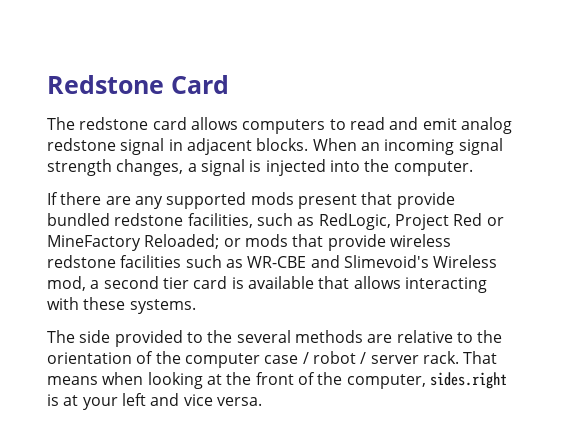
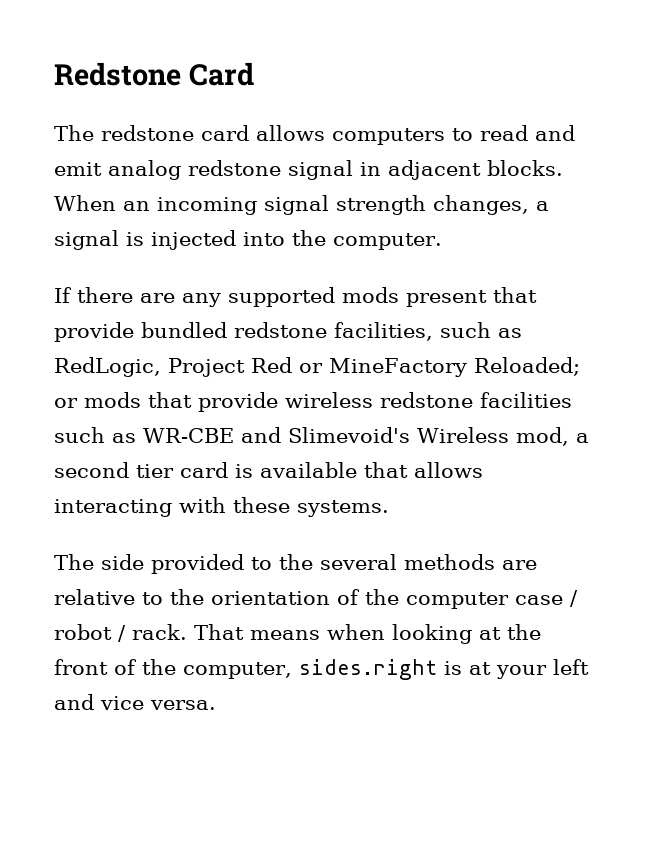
- The side provided to the several methods are relative to the orientation of the computer case / robot / server rack.
+ The side provided to the several methods are relative to the orientation of the computer case / robot / rack.

